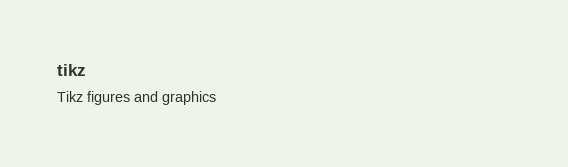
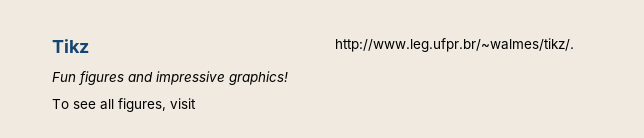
- tikz
- Tikz figures and graphics
+ Tikz
+ Fun figures and impressive graphics!
+ To see all figures, visit http://www.leg.ufpr.br/~walmes/tikz/.

